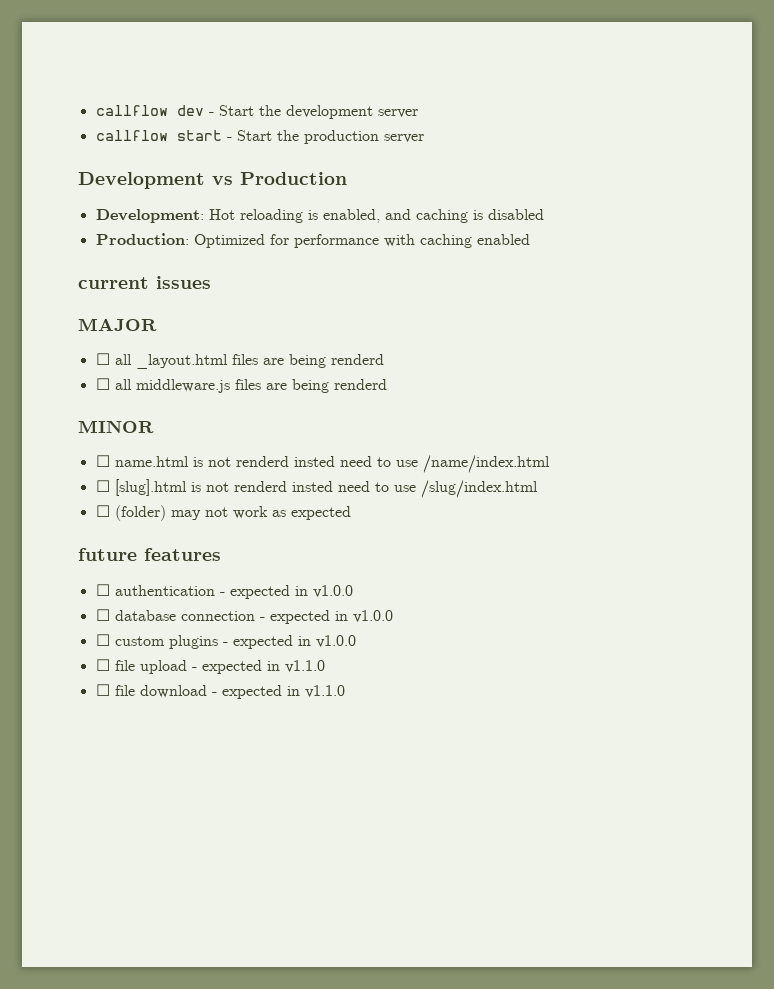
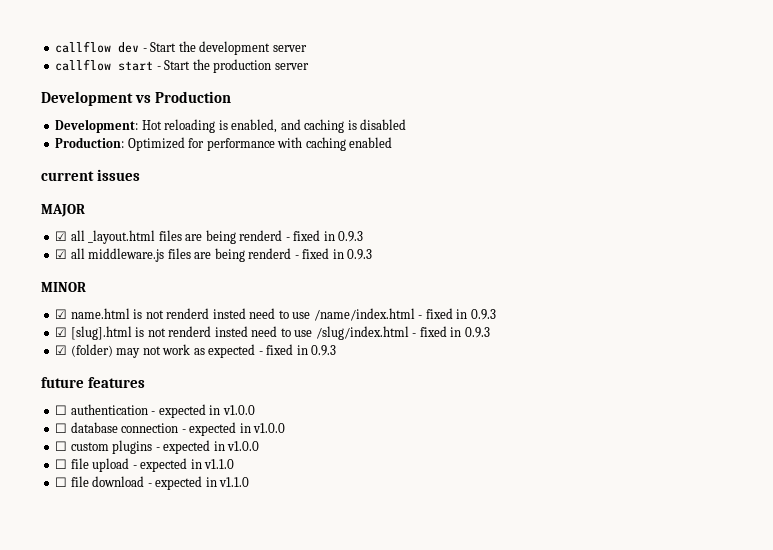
- ☐ all _layout.html files are being renderd
- ☐ all middleware.js files are being renderd
+ ☑ all _layout.html files are being renderd - fixed in 0.9.3
+ ☑ all middleware.js files are being renderd - fixed in 0.9.3
- ☐ name.html is not renderd insted need to use /name/index.html
- ☐ [slug].html is not renderd insted need to use /slug/index.html
- ☐ (folder) may not work as expected
+ ☑ name.html is not renderd insted need to use /name/index.html - fixed in 0.9.3
+ ☑ [slug].html is not renderd insted need to use /slug/index.html - fixed in 0.9.3
+ ☑ (folder) may not work as expected - fixed in 0.9.3

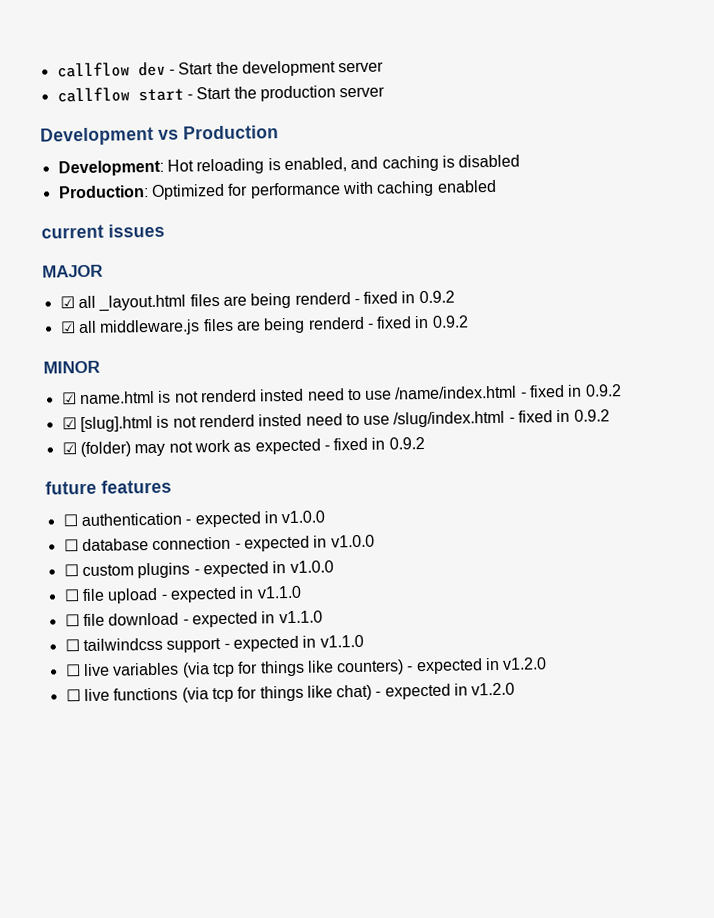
- ☑ all _layout.html files are being renderd - fixed in 0.9.3
+ ☑ all _layout.html files are being renderd - fixed in 0.9.2
- ☑ all middleware.js files are being renderd - fixed in 0.9.3
+ ☑ all middleware.js files are being renderd - fixed in 0.9.2
- ☑ name.html is not renderd insted need to use /name/index.html - fixed in 0.9.3
+ ☑ name.html is not renderd insted need to use /name/index.html - fixed in 0.9.2
- ☑ [slug].html is not renderd insted need to use /slug/index.html - fixed in 0.9.3
+ ☑ [slug].html is not renderd insted need to use /slug/index.html - fixed in 0.9.2
- ☑ (folder) may not work as expected - fixed in 0.9.3
+ ☑ (folder) may not work as expected - fixed in 0.9.2
+ ☐ tailwindcss support - expected in v1.1.0
+ ☐ live variables (via tcp for things like counters) - expected in v1.2.0
+ ☐ live functions (via tcp for things like chat) - expected in v1.2.0

